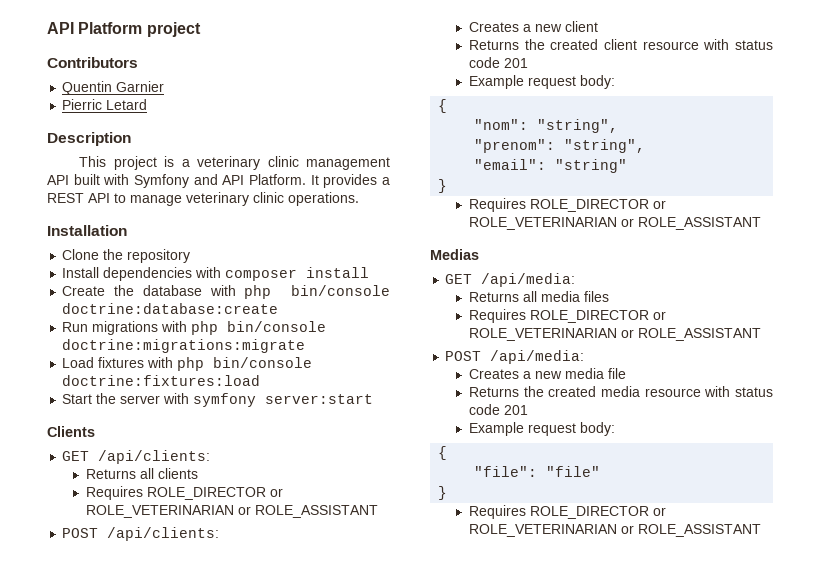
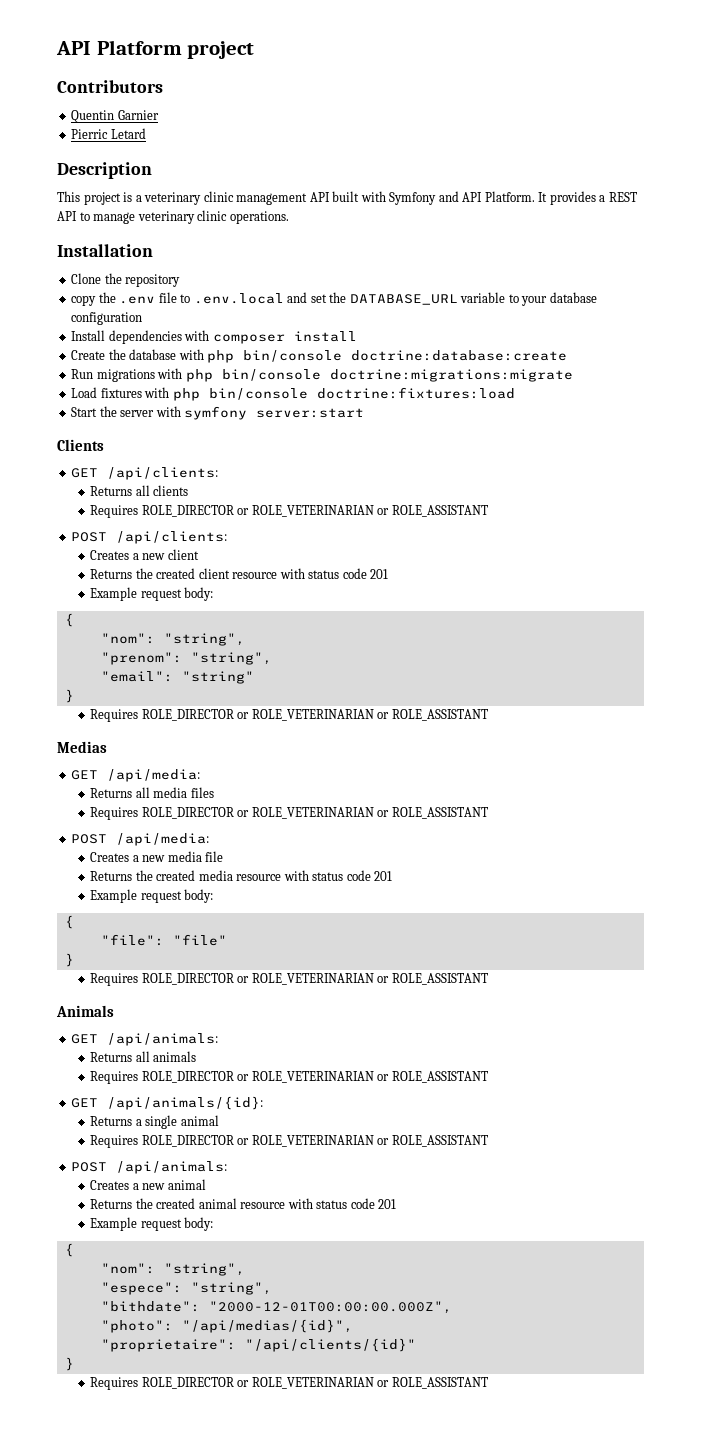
+ copy the .env file to .env.local and set the DATABASE_URL variable to your database configuration
+ Animals
+ GET /api/animals:
+ Returns all animals
+ Requires ROLE_DIRECTOR or ROLE_VETERINARIAN or ROLE_ASSISTANT
+ GET /api/animals/{id}:
+ Returns a single animal
+ Requires ROLE_DIRECTOR or ROLE_VETERINARIAN or ROLE_ASSISTANT
+ POST /api/animals:
+ Creates a new animal
+ Returns the created animal resource with status code 201
+ Example request body:
+ {
+ "nom": "string",
+ "espece": "string",
+ "bithdate": "2000-12-01T00:00:00.000Z",
+ "photo": "/api/medias/{id}",
+ "proprietaire": "/api/clients/{id}"
+ }
+ Requires ROLE_DIRECTOR or ROLE_VETERINARIAN or ROLE_ASSISTANT

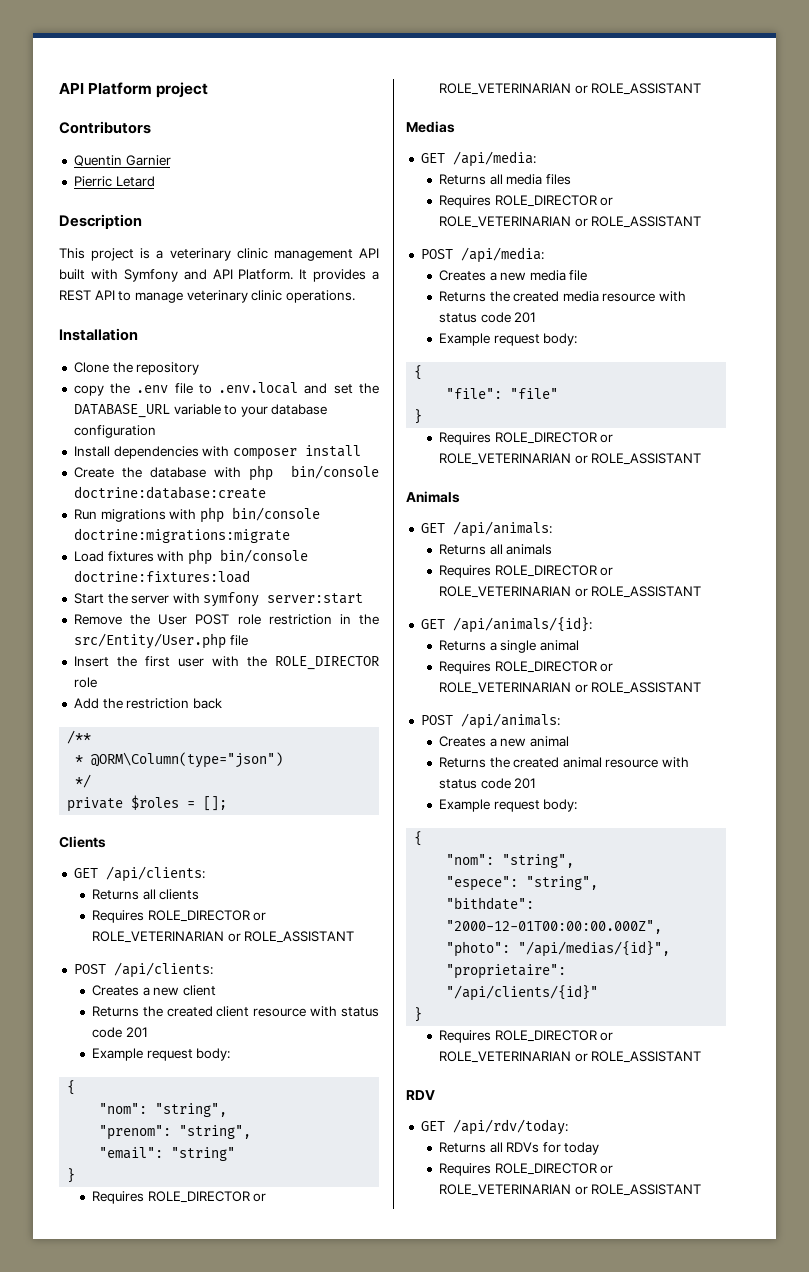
+ Remove the User POST role restriction in the src/Entity/User.php file
+ Insert the first user with the ROLE_DIRECTOR role
+ Add the restriction back
+ /**
+ * @ORM\Column(type="json")
+ */
+ private $roles = [];
+ RDV
+ GET /api/rdv/today:
+ Returns all RDVs for today
+ Requires ROLE_DIRECTOR or ROLE_VETERINARIAN or ROLE_ASSISTANT

